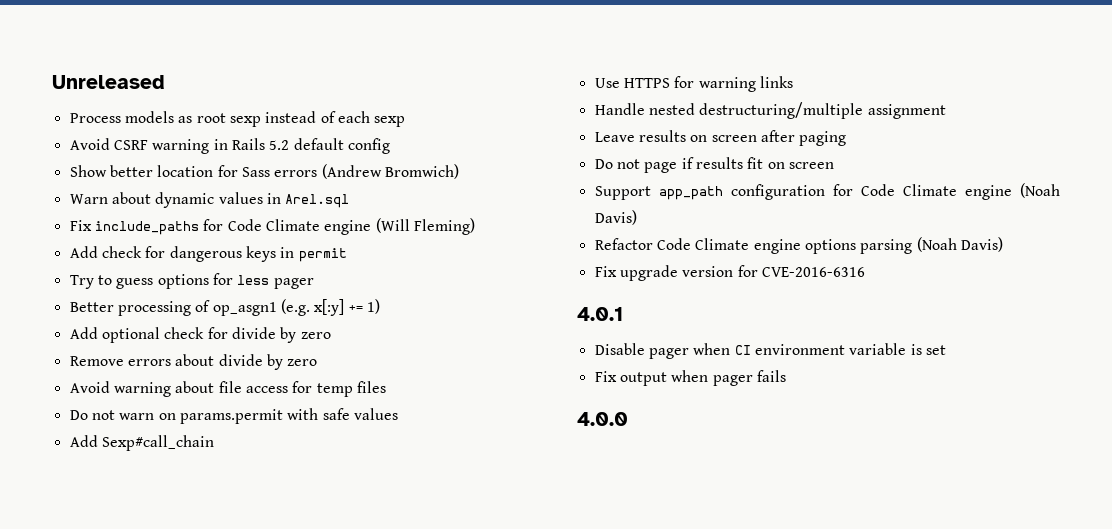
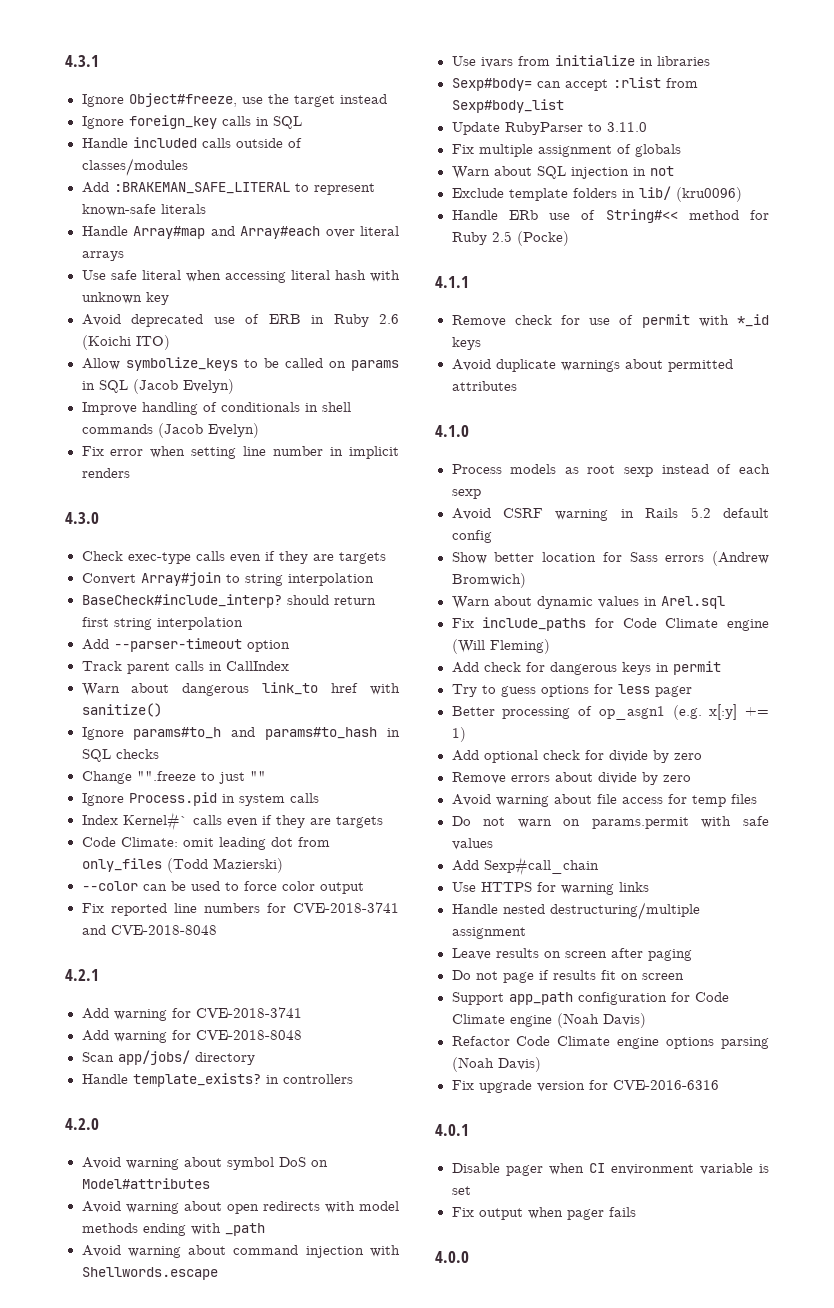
- Unreleased
+ 4.3.1
+ Ignore Object#freeze, use the target instead
+ Ignore foreign_key calls in SQL
+ Handle included calls outside of classes/modules
+ Add :BRAKEMAN_SAFE_LITERAL to represent known-safe literals
+ Handle Array#map and Array#each over literal arrays
+ Use safe literal when accessing literal hash with unknown key
+ Avoid deprecated use of ERB in Ruby 2.6 (Koichi ITO)
+ Allow symbolize_keys to be called on params in SQL (Jacob Evelyn)
+ Improve handling of conditionals in shell commands (Jacob Evelyn)
+ Fix error when setting line number in implicit renders
+ 4.3.0
+ Check exec-type calls even if they are targets
+ Convert Array#join to string interpolation
+ BaseCheck#include_interp? should return first string interpolation
+ Add --parser-timeout option
+ Track parent calls in CallIndex
+ Warn about dangerous link_to href with sanitize()
+ Ignore params#to_h and params#to_hash in SQL checks
+ Change "".freeze to just ""
+ Ignore Process.pid in system calls
+ Index Kernel#` calls even if they are targets
+ Code Climate: omit leading dot from only_files (Todd Mazierski)
+ --color can be used to force color output
+ Fix reported line numbers for CVE-2018-3741 and CVE-2018-8048
+ 4.2.1
+ Add warning for CVE-2018-3741
+ Add warning for CVE-2018-8048
+ Scan app/jobs/ directory
+ Handle template_exists? in controllers
+ 4.2.0
+ Avoid warning about symbol DoS on Model#attributes
+ Avoid warning about open redirects with model methods ending with _path
+ Avoid warning about command injection with Shellwords.escape
+ Use ivars from initialize in libraries
+ Sexp#body= can accept :rlist from Sexp#body_list
+ Update RubyParser to 3.11.0
+ Fix multiple assignment of globals
+ Warn about SQL injection in not
+ Exclude template folders in lib/ (kru0096)
+ Handle ERb use of String#<< method for Ruby 2.5 (Pocke)
+ 4.1.1
+ Remove check for use of permit with *_id keys
+ Avoid duplicate warnings about permitted attributes
+ 4.1.0

